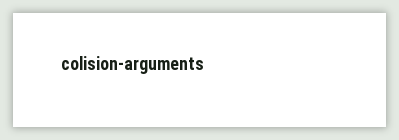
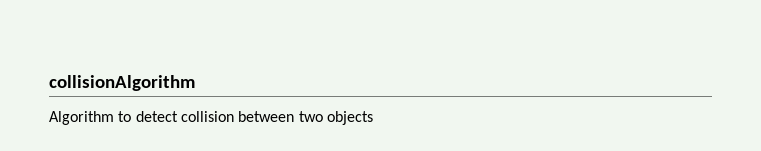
- colision-arguments
+ collisionAlgorithm
+ Algorithm to detect collision between two objects

